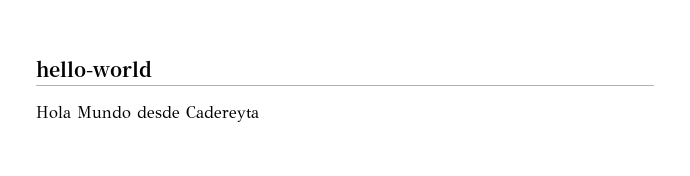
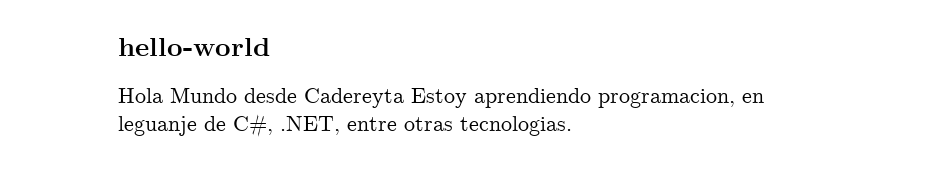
- Hola Mundo desde Cadereyta
+ Hola Mundo desde Cadereyta Estoy aprendiendo programacion, en leguanje de C#, .NET, entre otras tecnologias.

